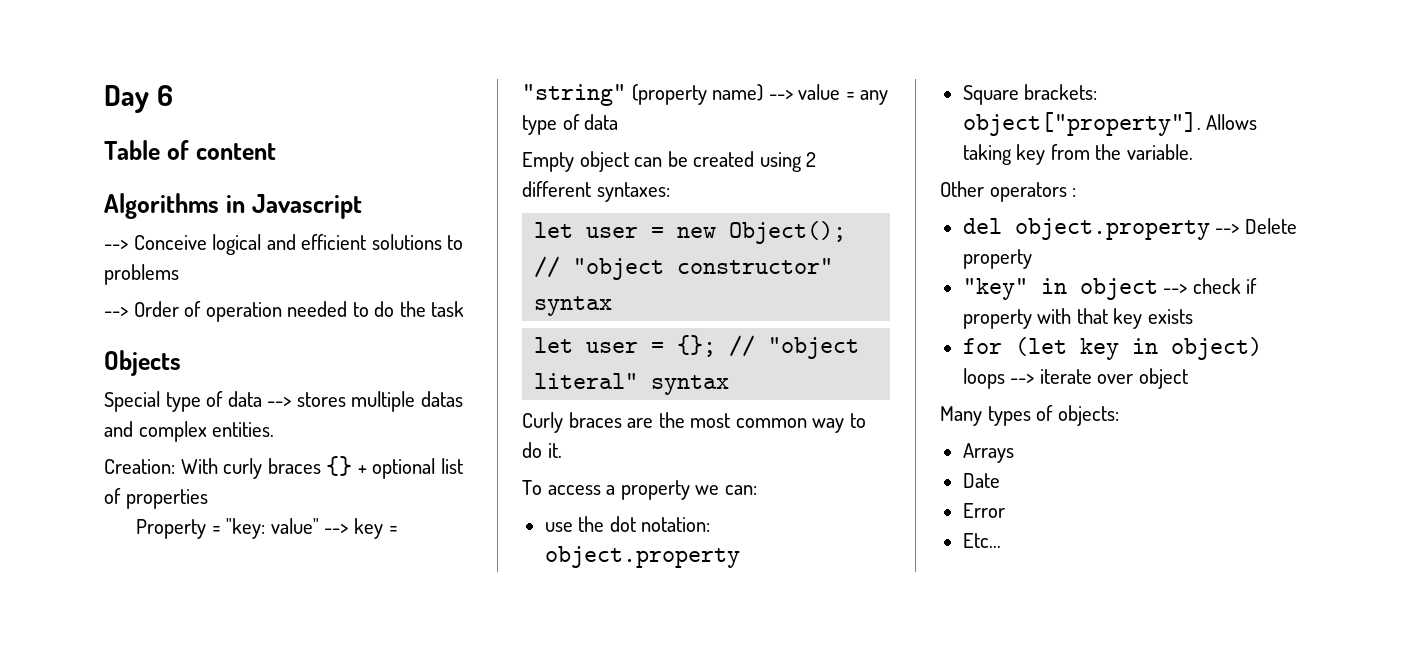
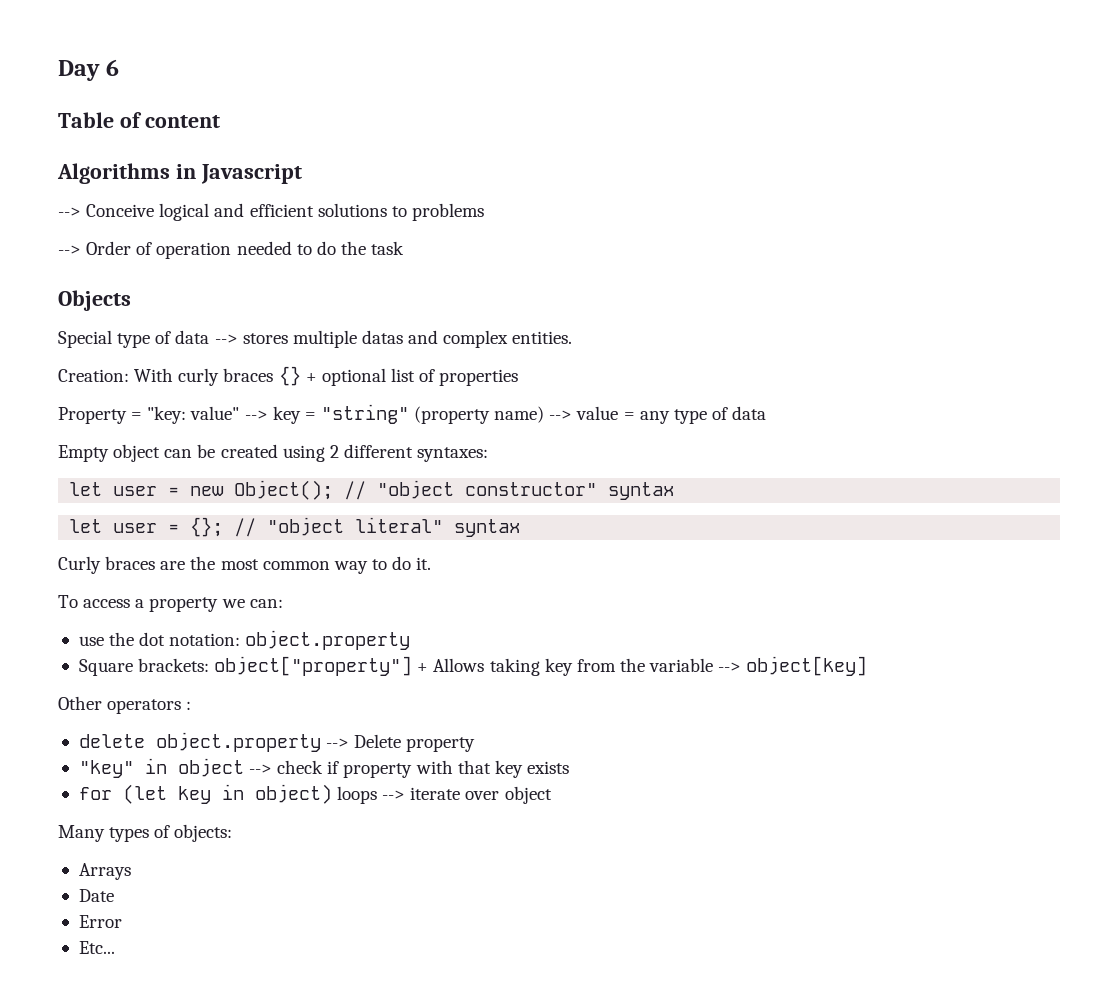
- Square brackets: object["property"]. Allows taking key from the variable.
+ Square brackets: object["property"] + Allows taking key from the variable --> object[key]
- del object.property --> Delete property
+ delete object.property --> Delete property

